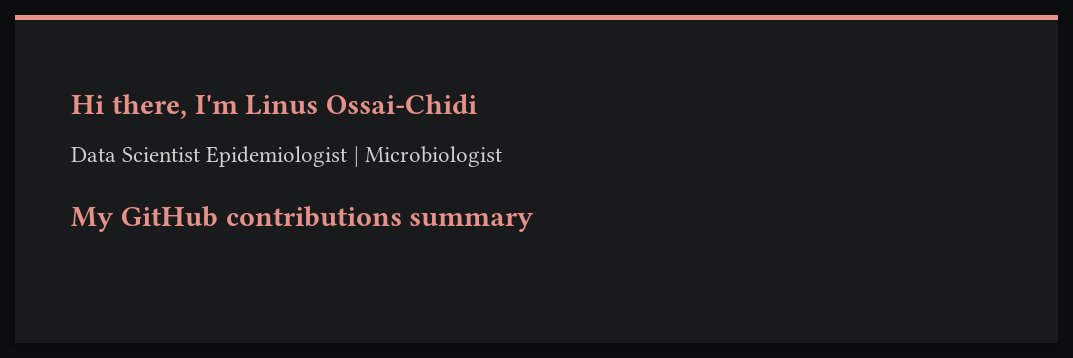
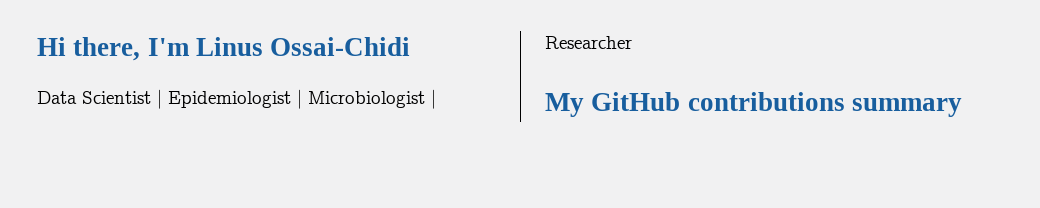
- Data Scientist Epidemiologist | Microbiologist
+ Data Scientist | Epidemiologist | Microbiologist | Researcher

